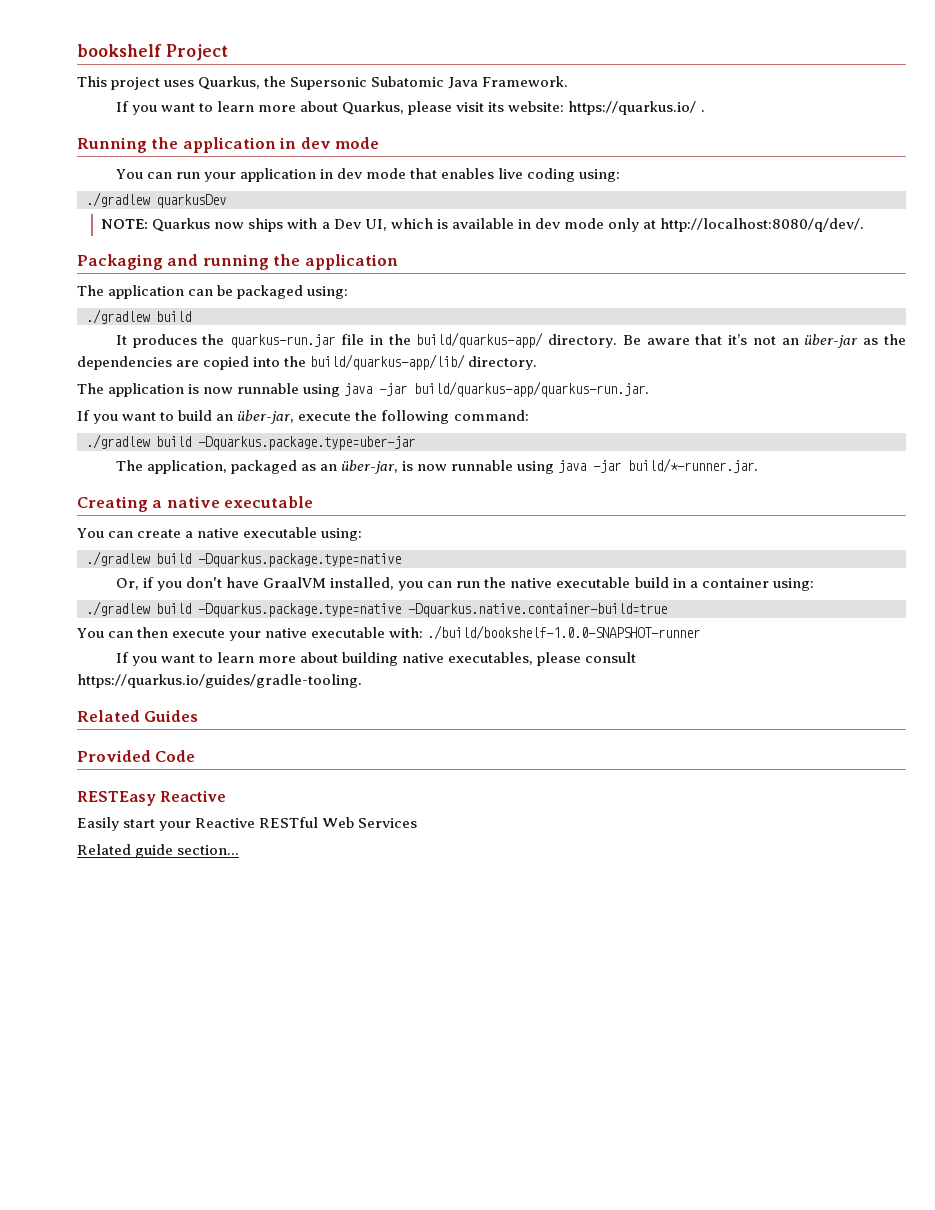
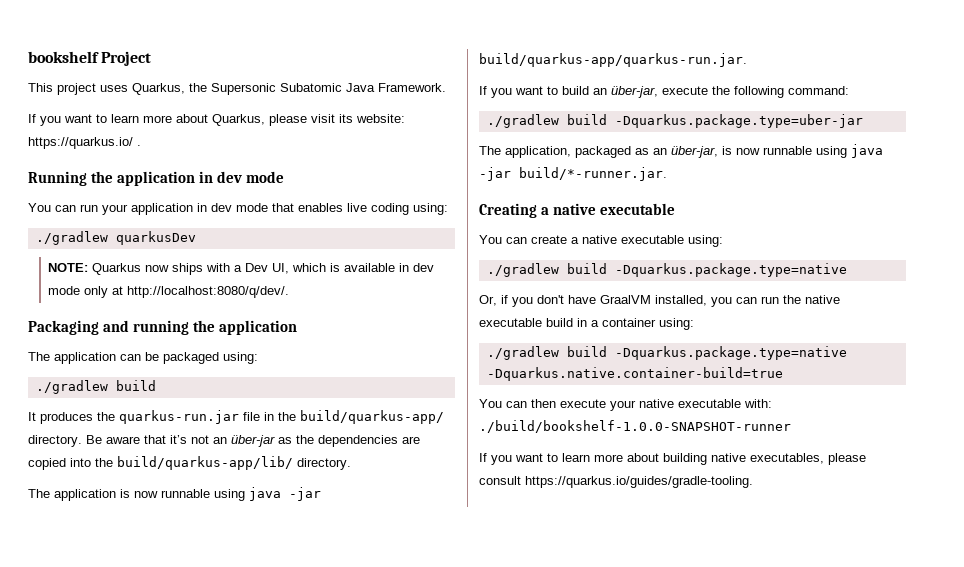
- Related Guides
- Provided Code
- RESTEasy Reactive
- Easily start your Reactive RESTful Web Services
- Related guide section...

